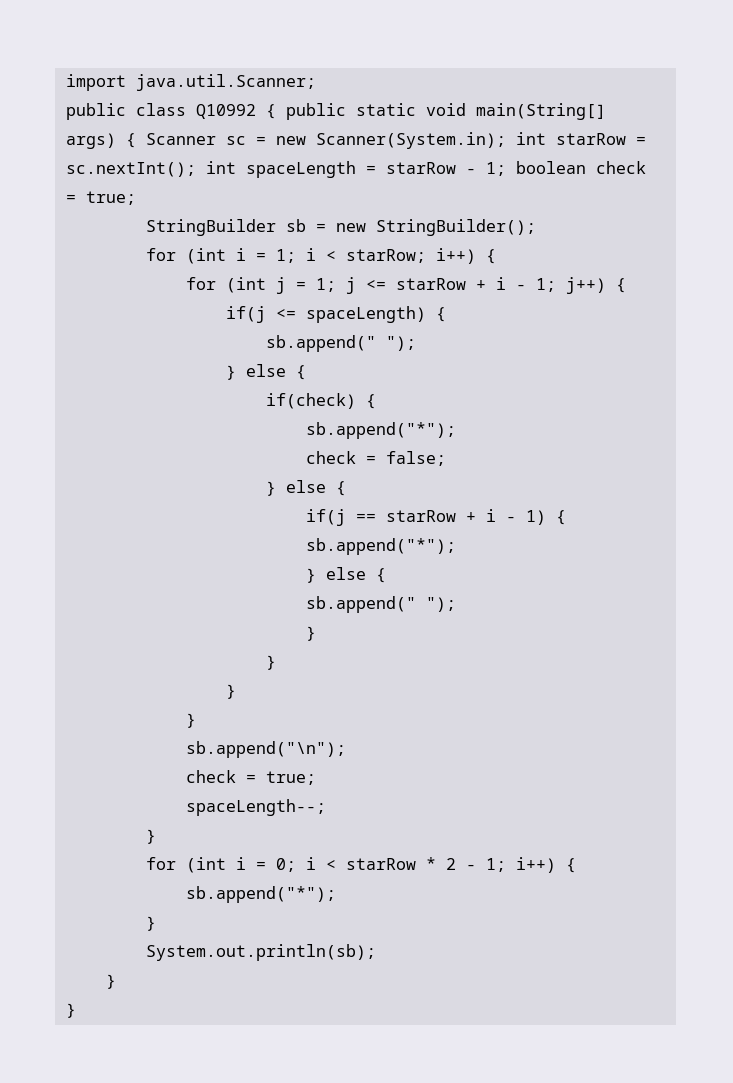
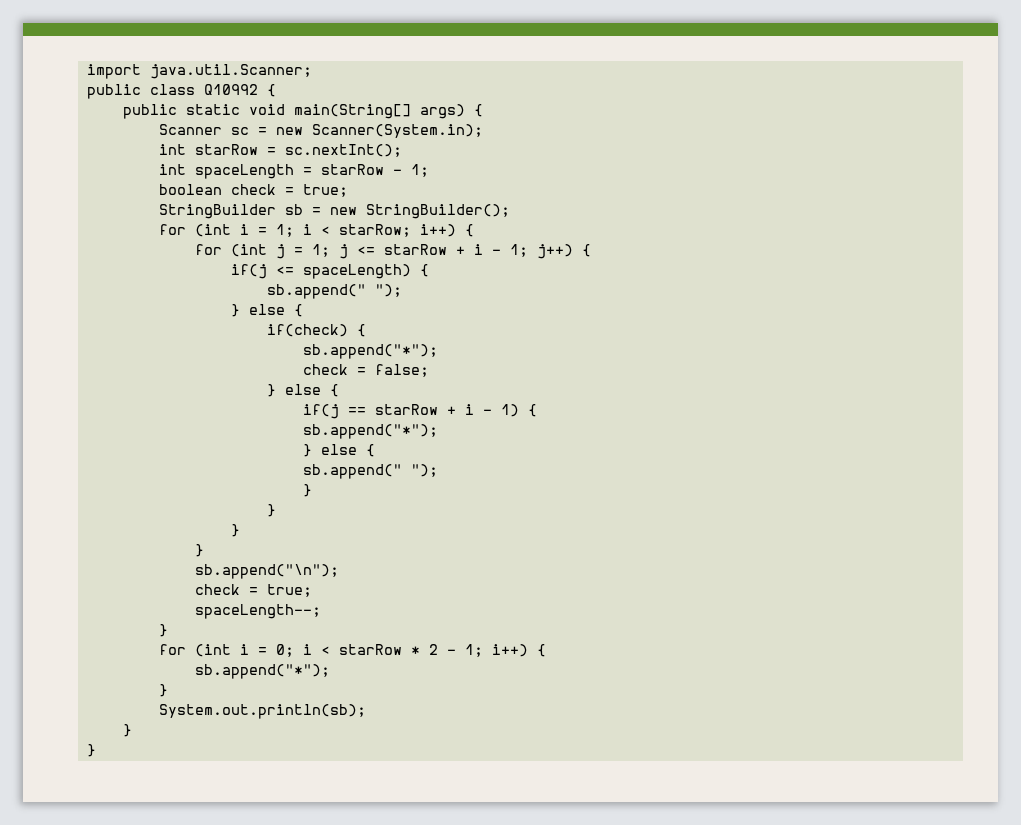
- public class Q10992 { public static void main(String[] args) { Scanner sc = new Scanner(System.in); int starRow = sc.nextInt(); int spaceLength = starRow - 1; boolean check = true;
+ public class Q10992 {
+ public static void main(String[] args) {
+ Scanner sc = new Scanner(System.in);
+ int starRow = sc.nextInt();
+ int spaceLength = starRow - 1;
+ boolean check = true;

